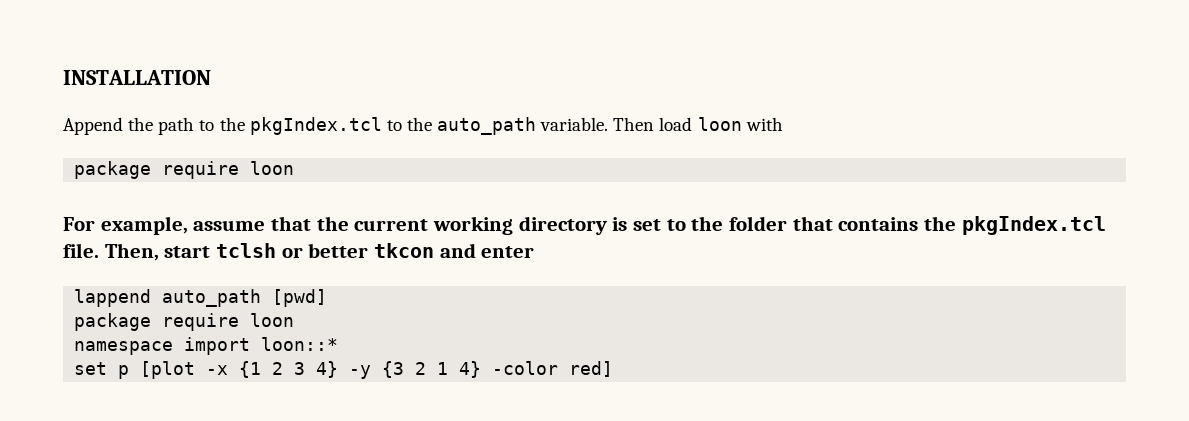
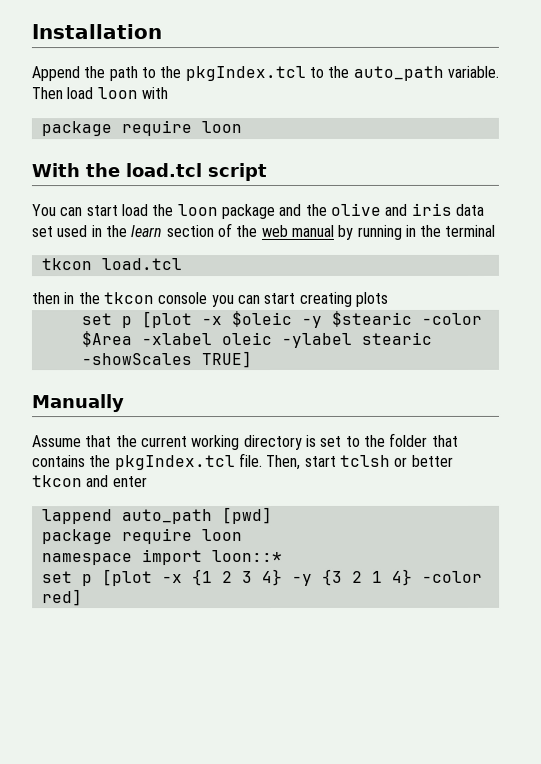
- INSTALLATION
+ Installation
- For example, assume that the current working directory is set to the folder that contains the pkgIndex.tcl file.
+ With the load.tcl script
+ You can start load the loon package and the olive and iris data set used in the learn section of the web manual by running in the terminal
+ tkcon load.tcl
+ then in the tkcon console you can start creating plots
+ set p [plot -x $oleic -y $stearic -color $Area -xlabel oleic -ylabel stearic -showScales TRUE]
+ Manually
+ Assume that the current working directory is set to the folder that contains the pkgIndex.tcl file.

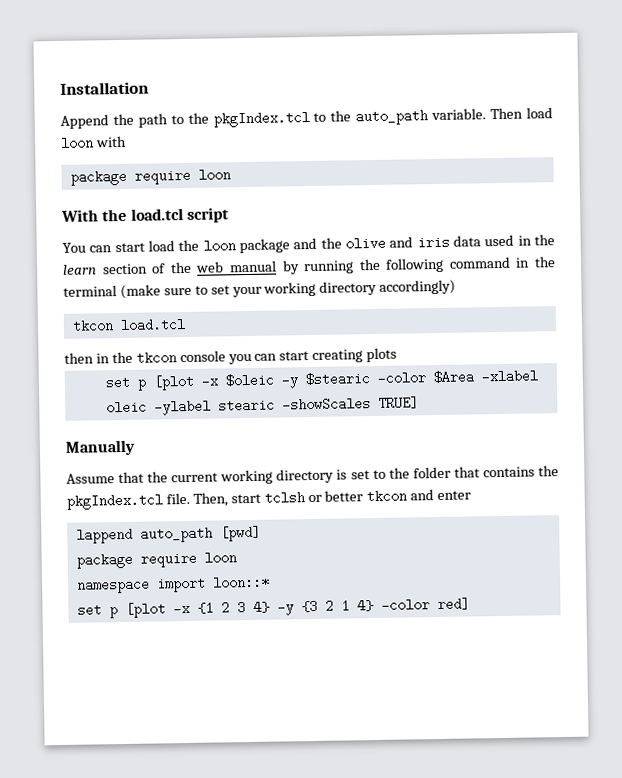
- You can start load the loon package and the olive and iris data set used in the learn section of the web manual by running in the terminal
+ You can start load the loon package and the olive and iris data used in the learn section of the web manual by running the following command in the terminal (make sure to set your working directory accordingly)

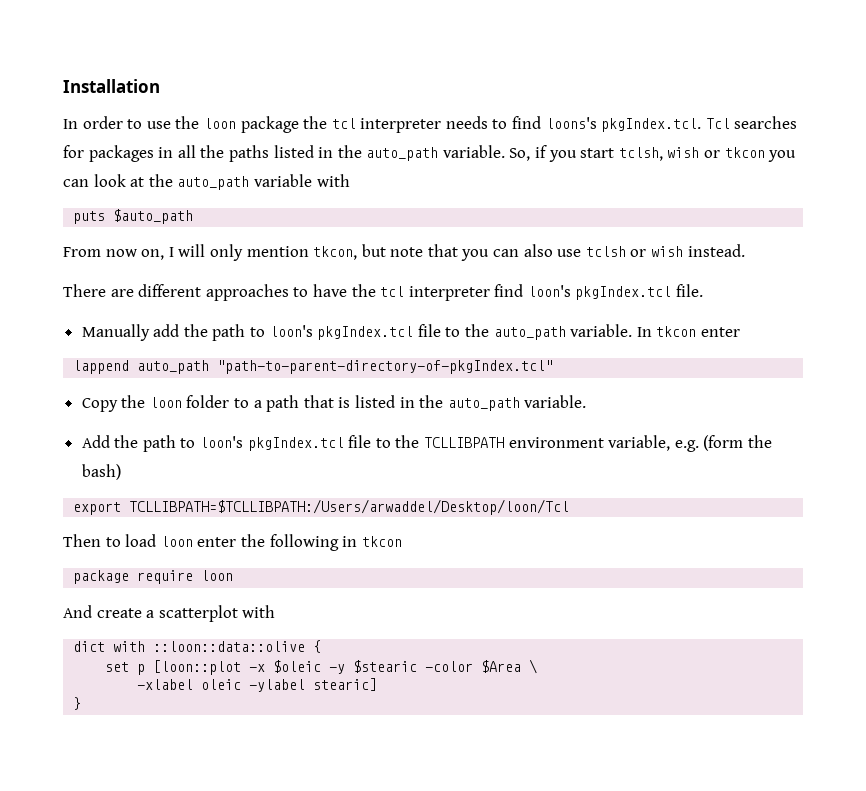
- Append the path to the pkgIndex.tcl to the auto_path variable. Then load loon with
+ In order to use the loon package the tcl interpreter needs to find loons's pkgIndex.tcl. Tcl searches for packages in all the paths listed in the auto_path variable. So, if you start tclsh, wish or tkcon you can look at the auto_path variable with
+ puts $auto_path
+ From now on, I will only mention tkcon, but note that you can also use tclsh or wish instead.
+ There are different approaches to have the tcl interpreter find loon's pkgIndex.tcl file.
+ Manually add the path to loon's pkgIndex.tcl file to the auto_path variable. In tkcon enter
+ lappend auto_path "path-to-parent-directory-of-pkgIndex.tcl"
+ Copy the loon folder to a path that is listed in the auto_path variable.
+ Add the path to loon's pkgIndex.tcl file to the TCLLIBPATH environment variable, e.g. (form the bash)
+ export TCLLIBPATH=$TCLLIBPATH:/Users/arwaddel/Desktop/loon/Tcl
+ Then to load loon enter the following in tkcon
  package require loon
- With the load.tcl script
- You can start load the loon package and the olive and iris data used in the learn section of the web manual by running the following command in the terminal (make sure to set your working directory accordingly)
- tkcon load.tcl
- then in the tkcon console you can start creating plots
- set p [plot -x $oleic -y $stearic -color $Area -xlabel oleic -ylabel stearic -showScales TRUE]
- Manually
- Assume that the current working directory is set to the folder that contains the pkgIndex.tcl file. Then, start tclsh or better tkcon and enter
- lappend auto_path [pwd]
- package require loon
- namespace import loon::*
- set p [plot -x {1 2 3 4} -y {3 2 1 4} -color red]
+ And create a scatterplot with
+ dict with ::loon::data::olive {
+ set p [loon::plot -x $oleic -y $stearic -color $Area \
+ -xlabel oleic -ylabel stearic]
+ }

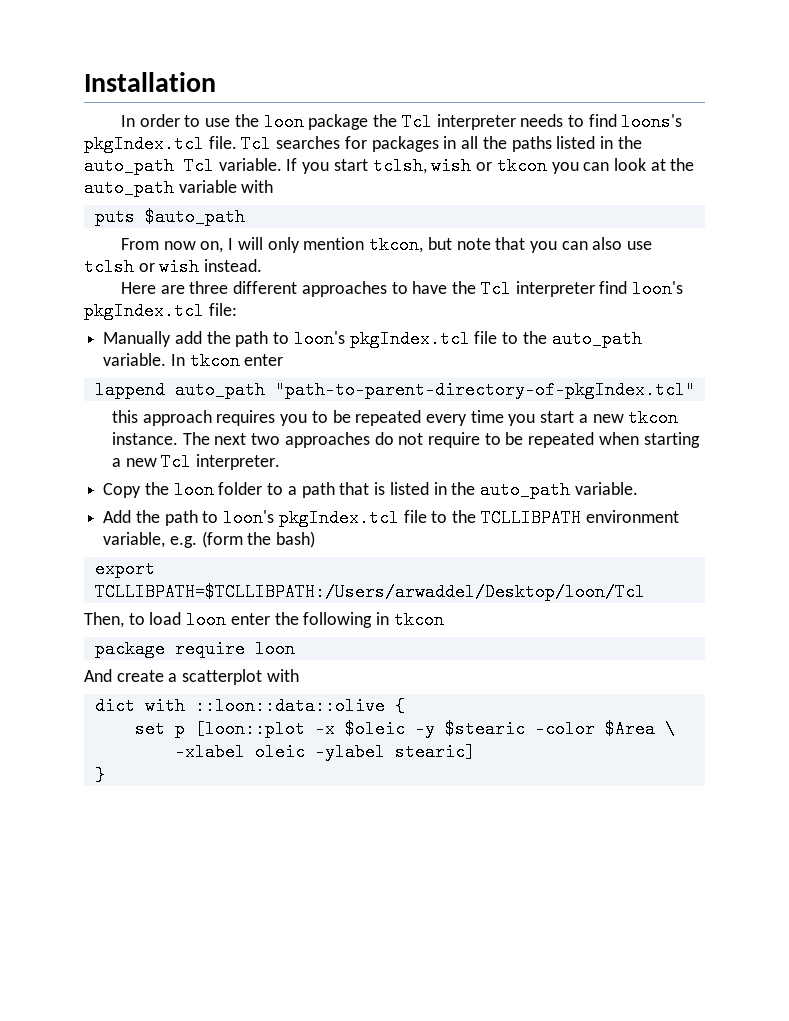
- In order to use the loon package the tcl interpreter needs to find loons's pkgIndex.tcl. Tcl searches for packages in all the paths listed in the auto_path variable. So, if you start tclsh, wish or tkcon you can look at the auto_path variable with
+ In order to use the loon package the Tcl interpreter needs to find loons's pkgIndex.tcl file. Tcl searches for packages in all the paths listed in the auto_path Tcl variable. If you start tclsh, wish or tkcon you can look at the auto_path variable with
- There are different approaches to have the tcl interpreter find loon's pkgIndex.tcl file.
+ Here are three different approaches to have the Tcl interpreter find loon's pkgIndex.tcl file:
+ this approach requires you to be repeated every time you start a new tkcon instance. The next two approaches do not require to be repeated when starting a new Tcl interpreter.
- Then to load loon enter the following in tkcon
+ Then, to load loon enter the following in tkcon

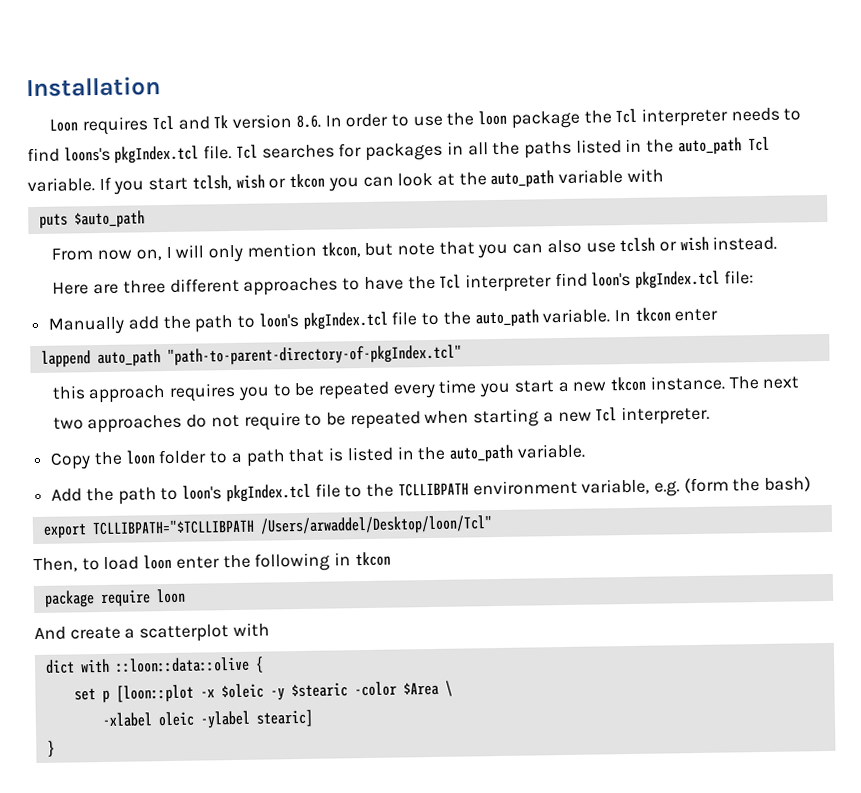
- In order to use the loon package the Tcl interpreter needs to find loons's pkgIndex.tcl file.
+ Loon requires Tcl and Tk version 8.6. In order to use the loon package the Tcl interpreter needs to find loons's pkgIndex.tcl file.
- export TCLLIBPATH=$TCLLIBPATH:/Users/arwaddel/Desktop/loon/Tcl
+ export TCLLIBPATH="$TCLLIBPATH /Users/arwaddel/Desktop/loon/Tcl"

